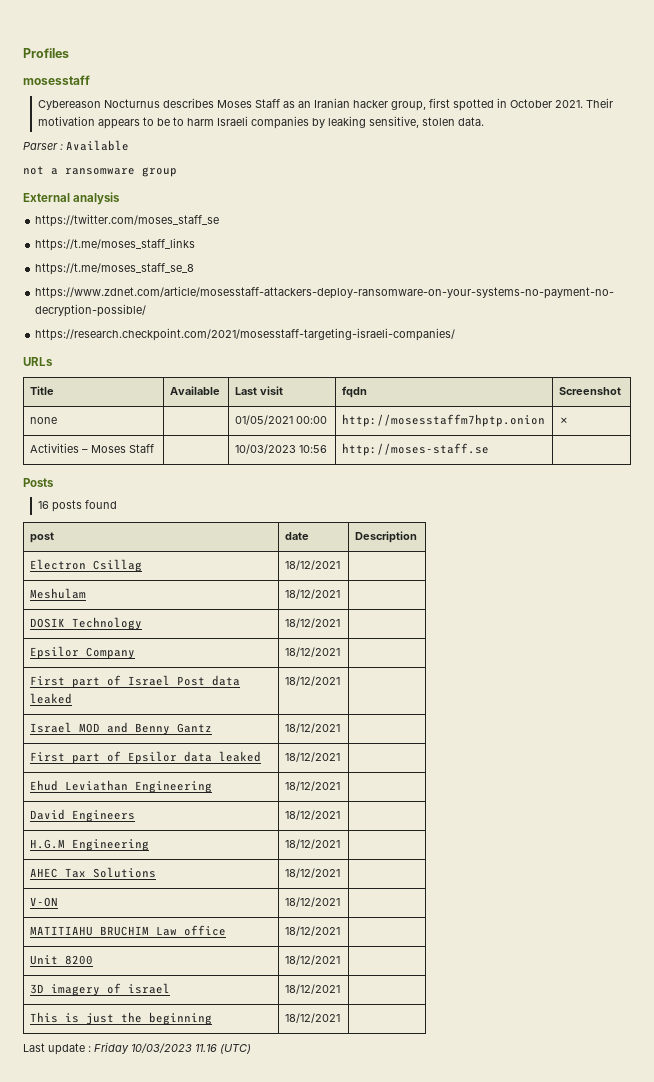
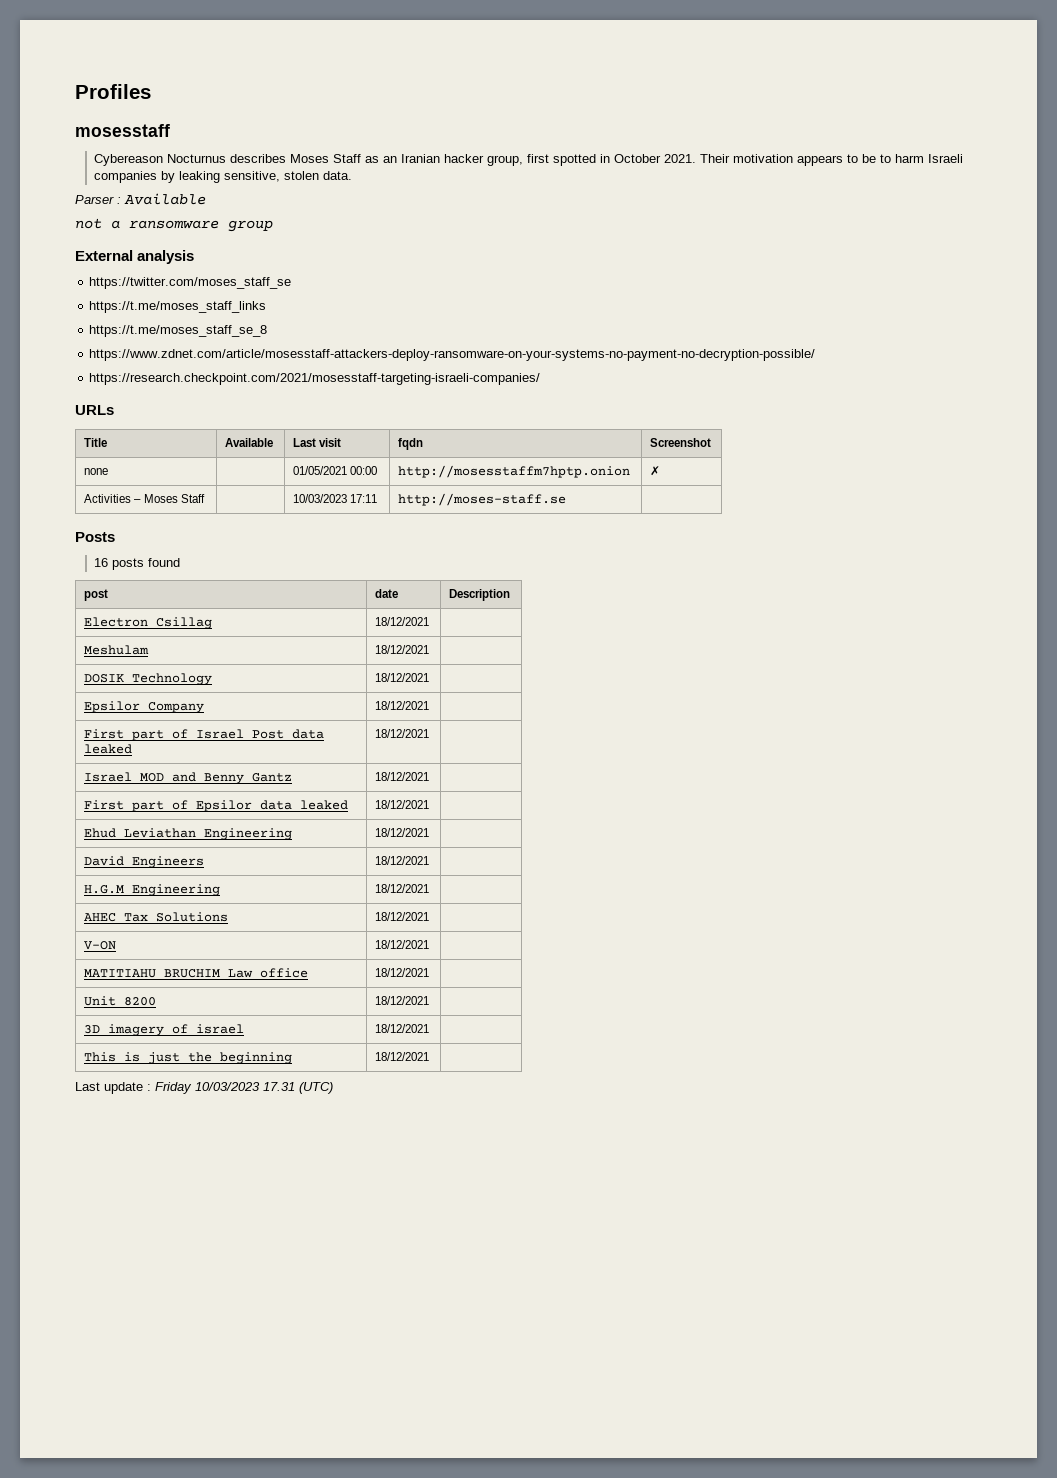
- Activities – Moses Staff | | 10/03/2023 10:56 | http://moses-staff.se |
+ Activities – Moses Staff | | 10/03/2023 17:11 | http://moses-staff.se |
- Last update : Friday 10/03/2023 11.16 (UTC)
+ Last update : Friday 10/03/2023 17.31 (UTC)

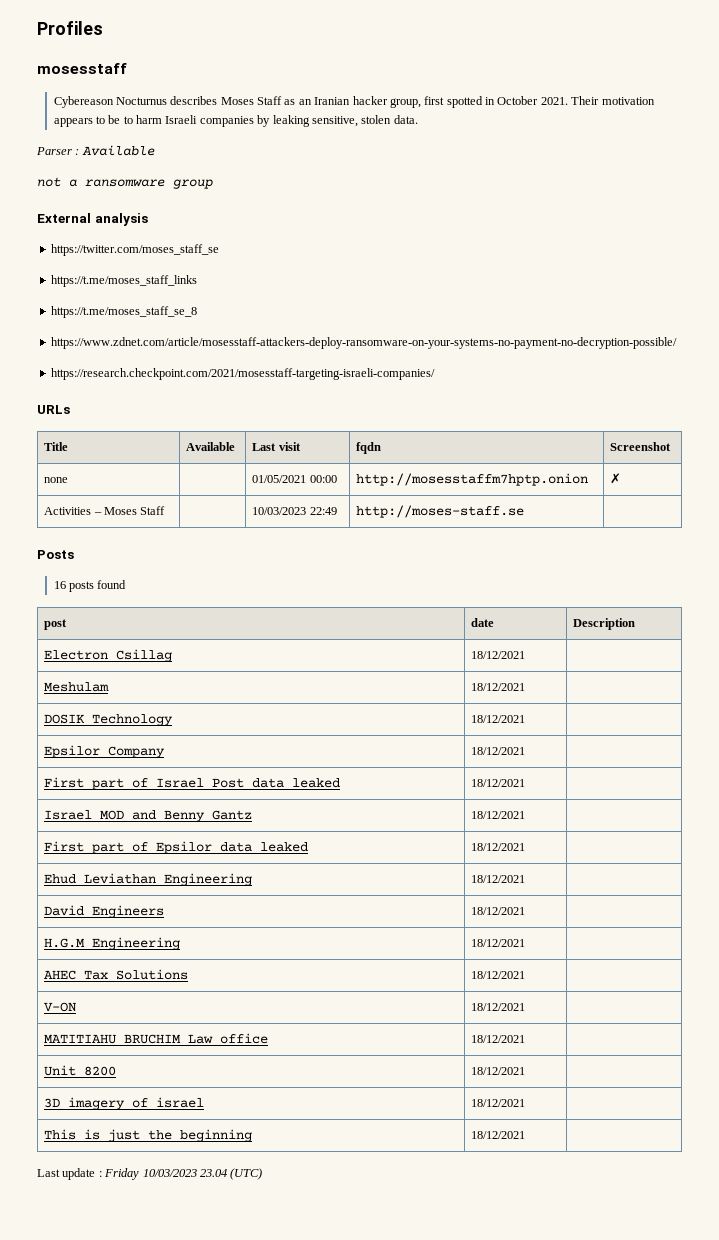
- Activities – Moses Staff | | 10/03/2023 17:11 | http://moses-staff.se |
+ Activities – Moses Staff | | 10/03/2023 22:49 | http://moses-staff.se |
- Last update : Friday 10/03/2023 17.31 (UTC)
+ Last update : Friday 10/03/2023 23.04 (UTC)

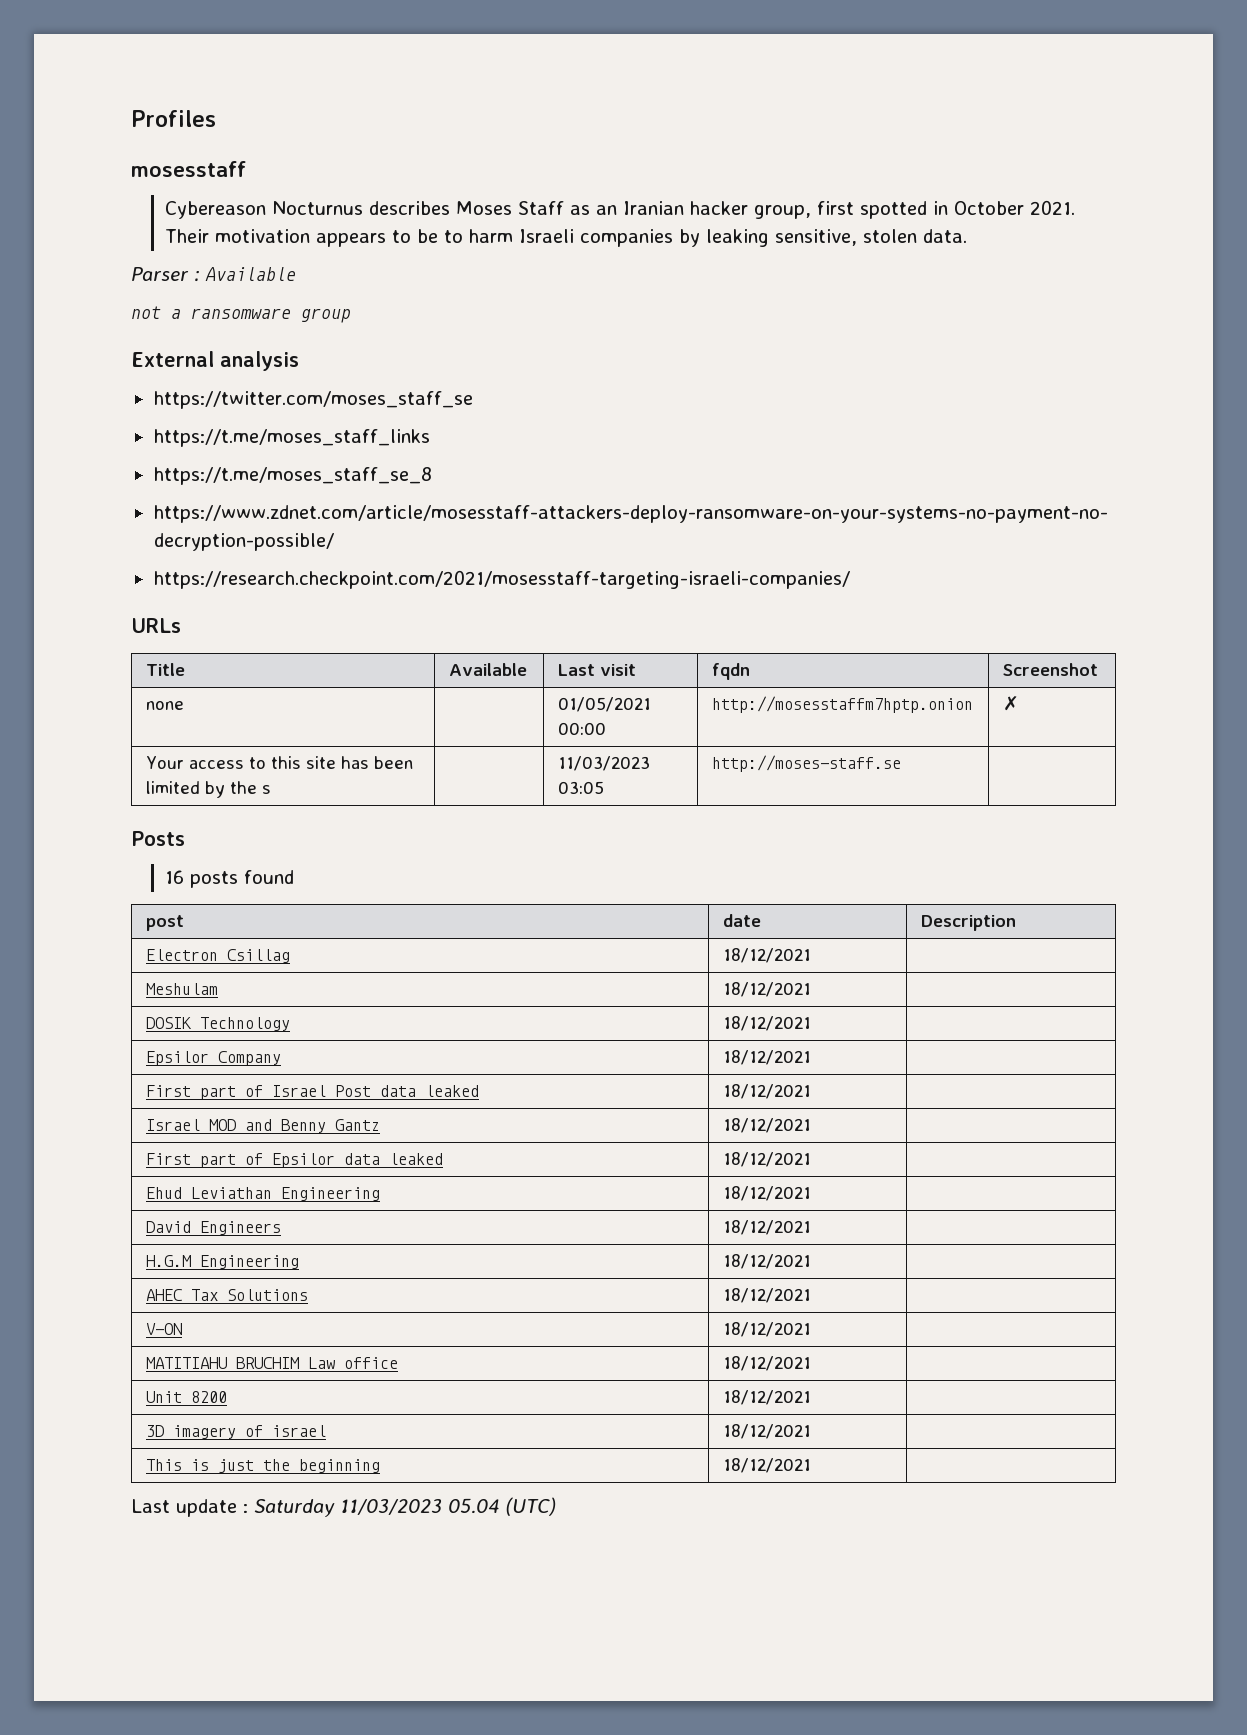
- Activities – Moses Staff | | 10/03/2023 22:49 | http://moses-staff.se |
+ Your access to this site has been limited by the s | | 11/03/2023 03:05 | http://moses-staff.se |
- Last update : Friday 10/03/2023 23.04 (UTC)
+ Last update : Saturday 11/03/2023 05.04 (UTC)

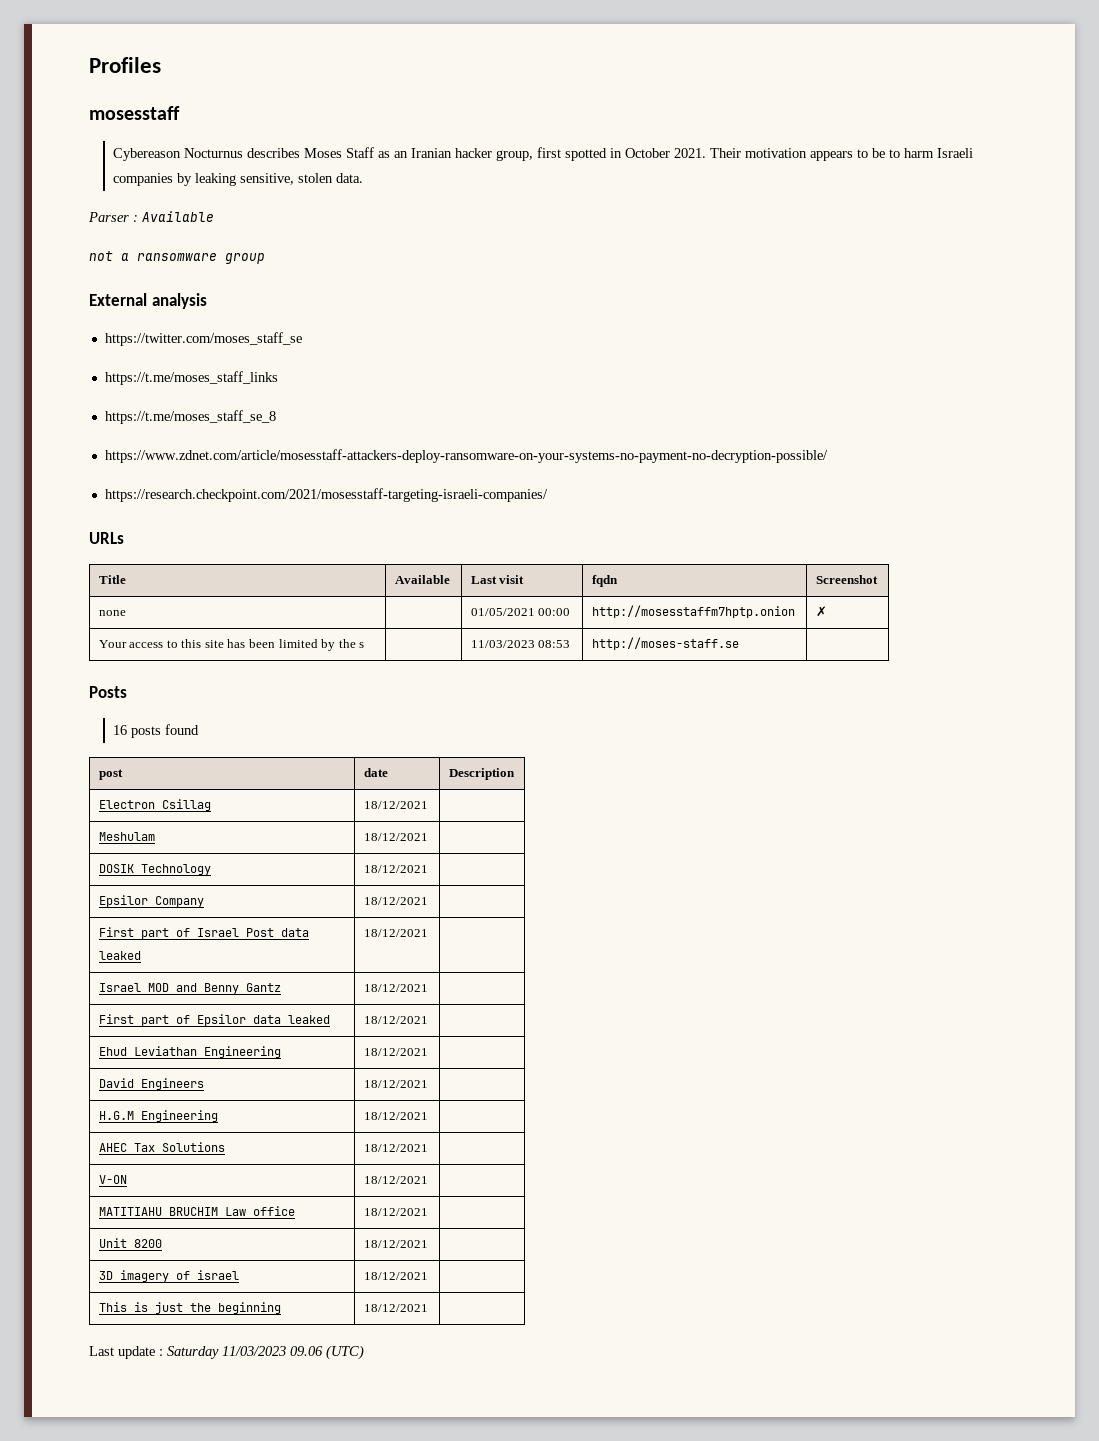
- Your access to this site has been limited by the s | | 11/03/2023 03:05 | http://moses-staff.se |
+ Your access to this site has been limited by the s | | 11/03/2023 08:53 | http://moses-staff.se |
- Last update : Saturday 11/03/2023 05.04 (UTC)
+ Last update : Saturday 11/03/2023 09.06 (UTC)

